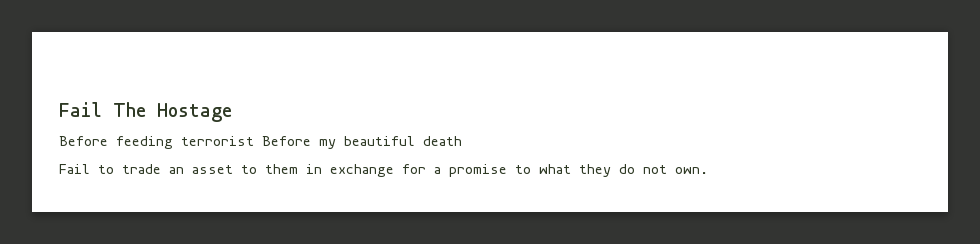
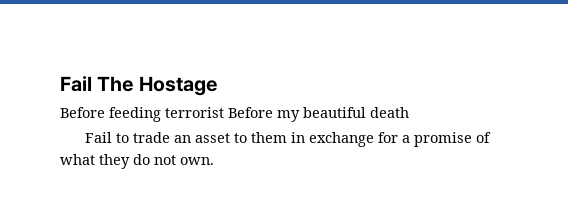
- Fail to trade an asset to them in exchange for a promise to what they do not own.
+ Fail to trade an asset to them in exchange for a promise of what they do not own.

